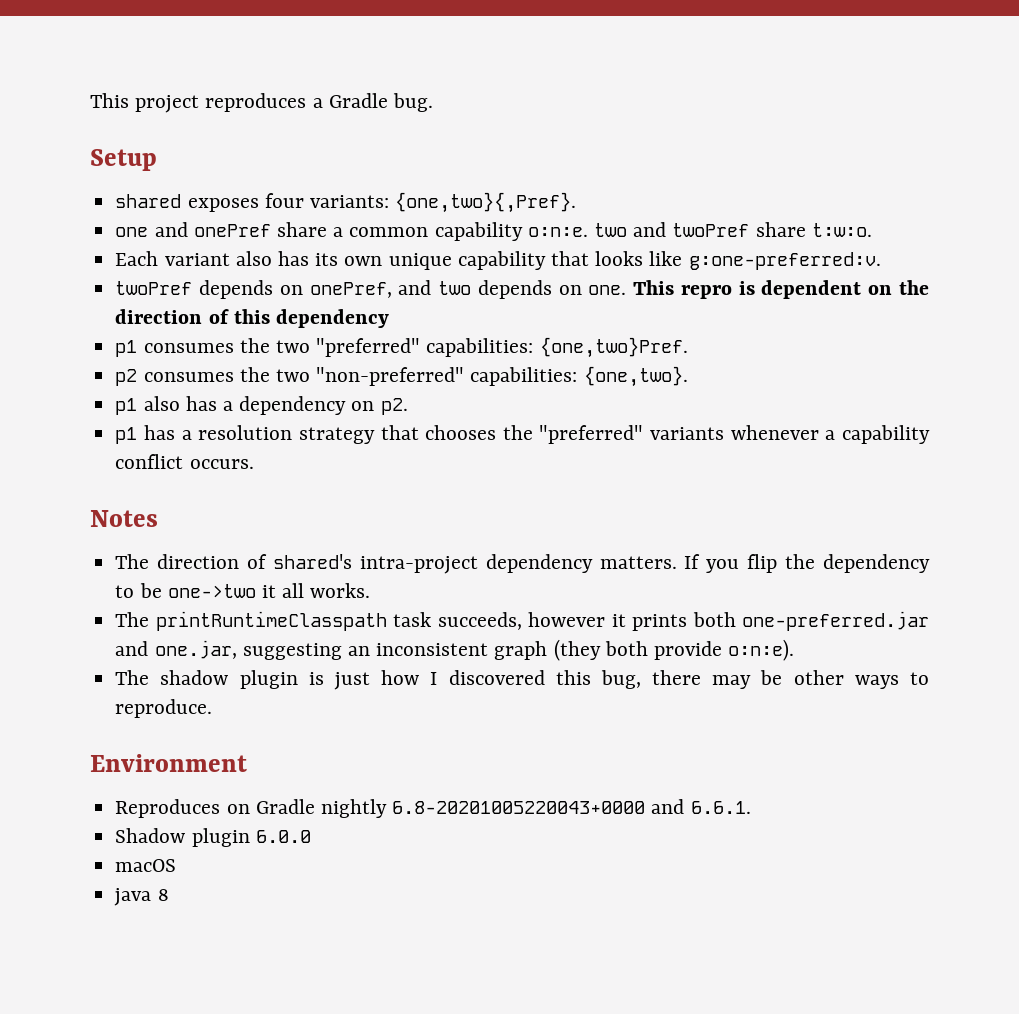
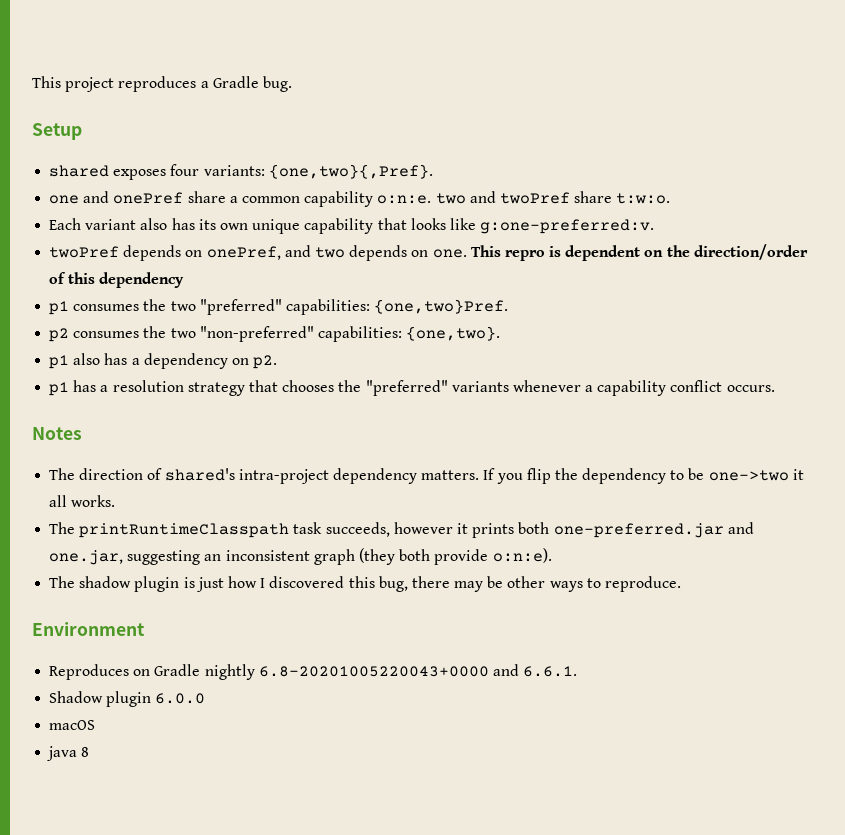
- This repro is dependent on the direction of this dependency
+ This repro is dependent on the direction/order of this dependency

